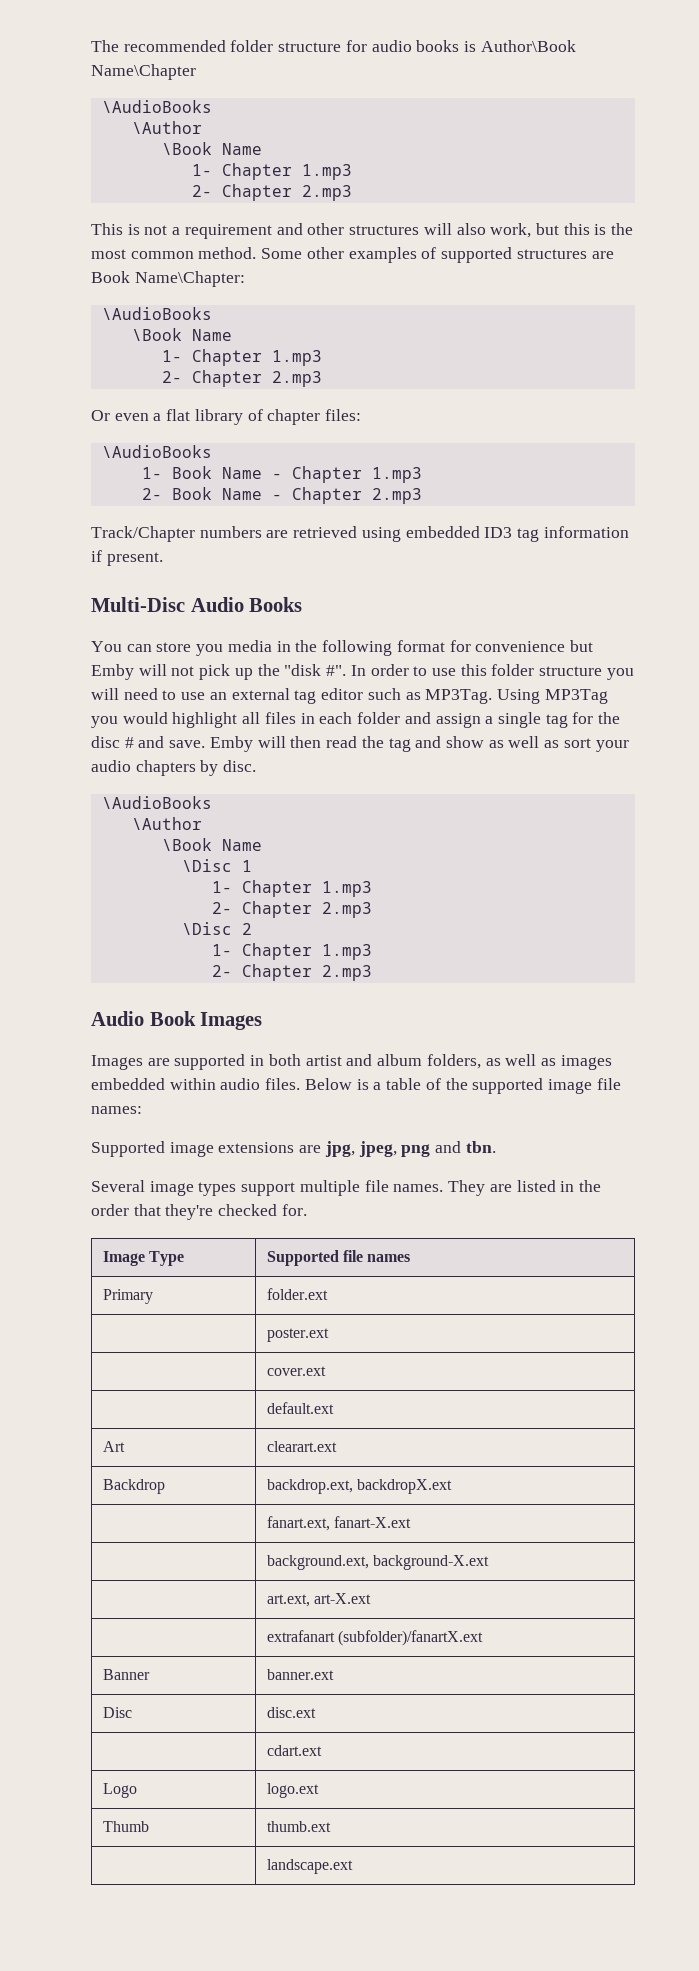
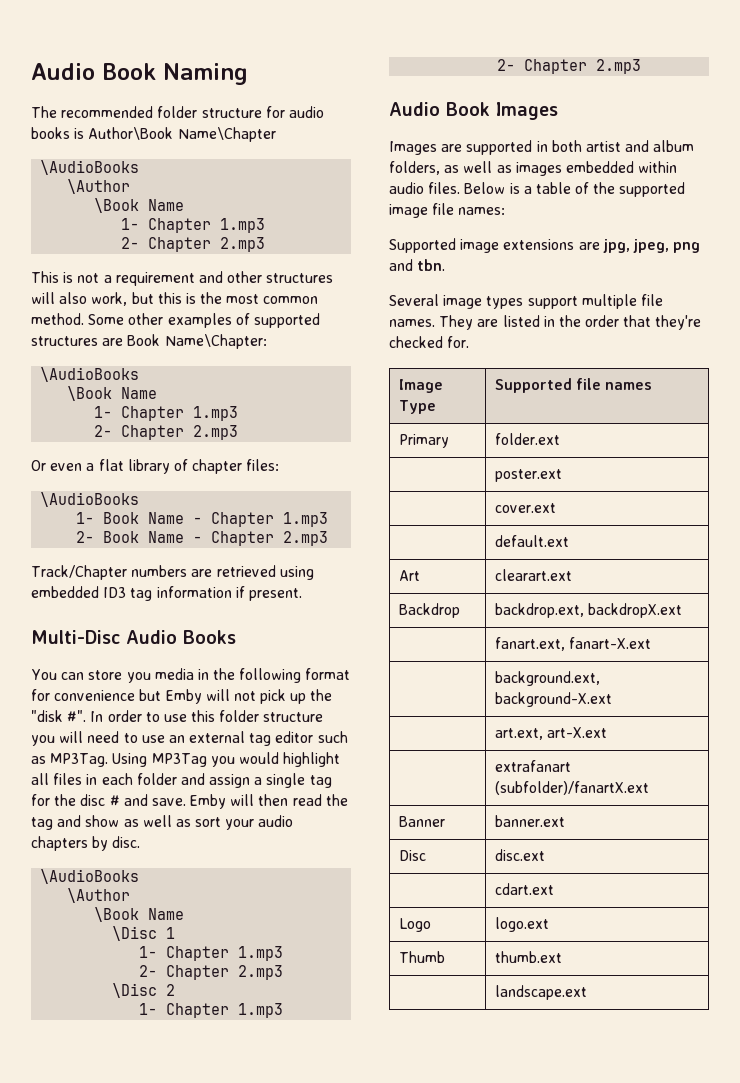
+ Audio Book Naming

